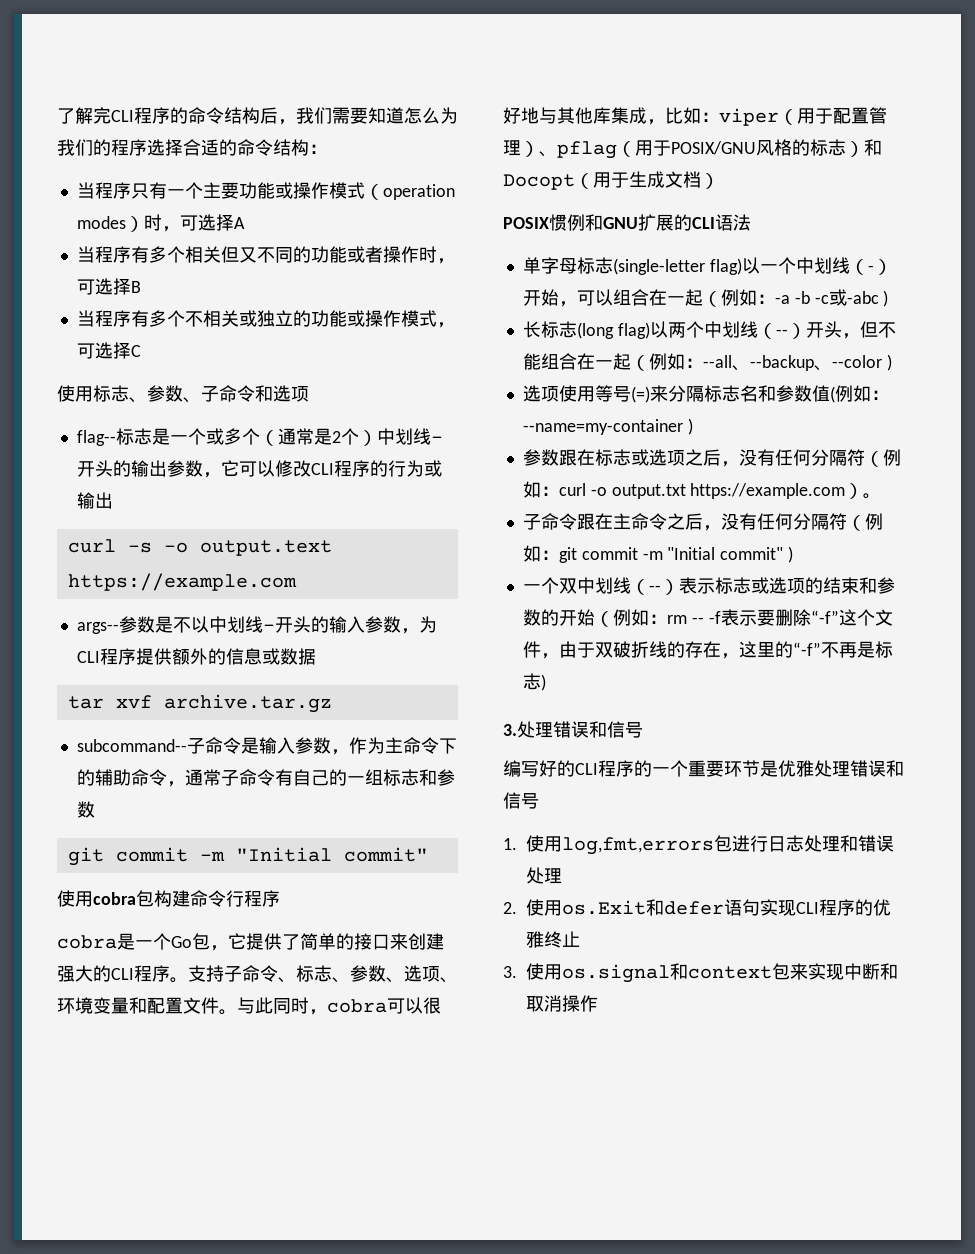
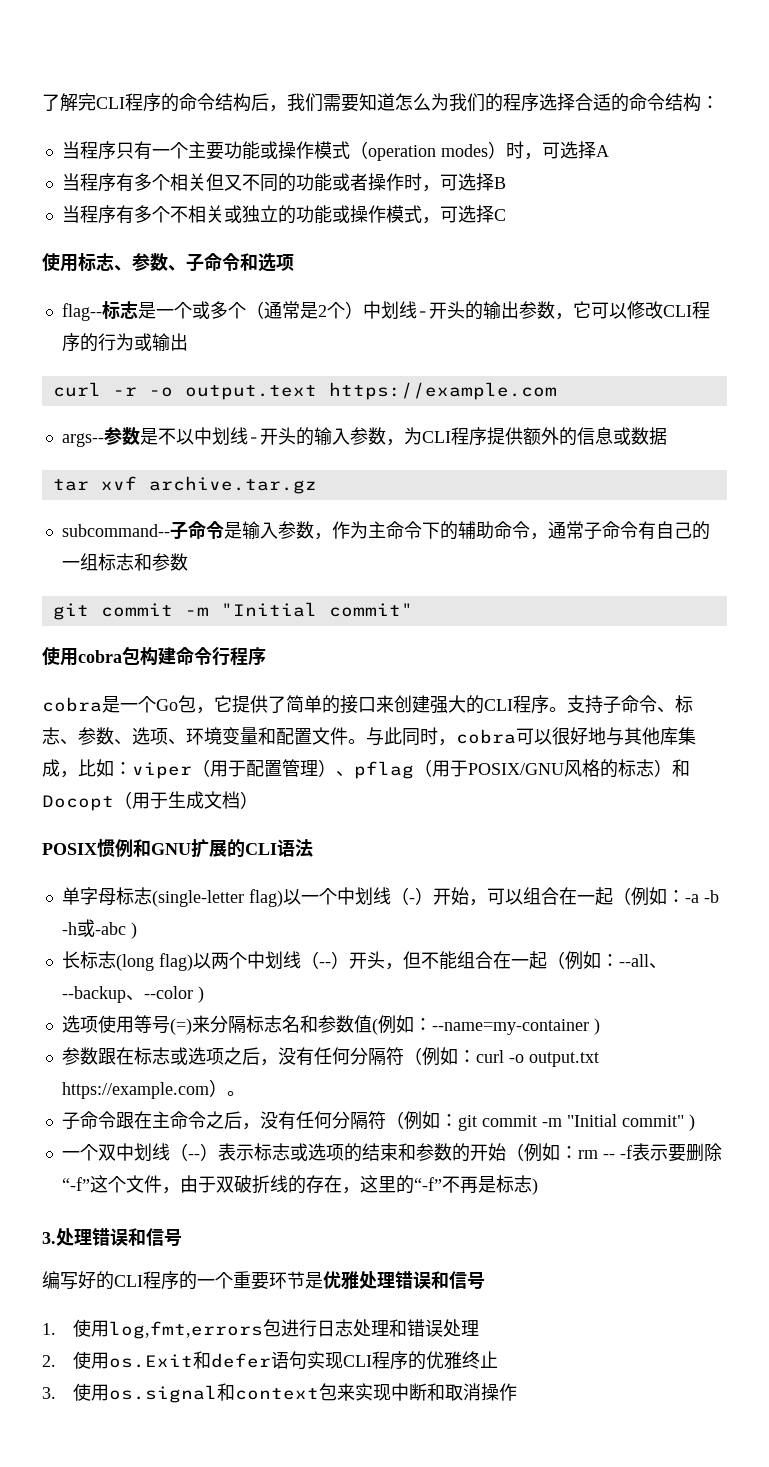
- curl -s -o output.text https://example.com
+ curl -r -o output.text https://example.com
- 单字母标志(single-letter flag)以一个中划线（-）开始，可以组合在一起（例如：-a -b -c或-abc )
+ 单字母标志(single-letter flag)以一个中划线（-）开始，可以组合在一起（例如：-a -b -h或-abc )

